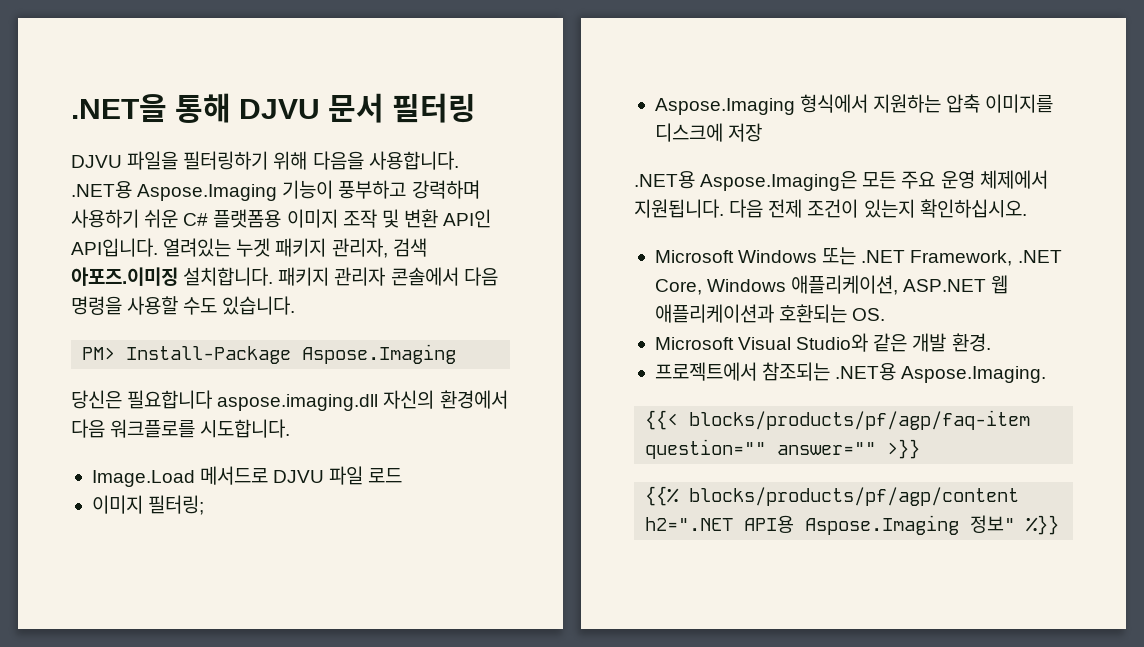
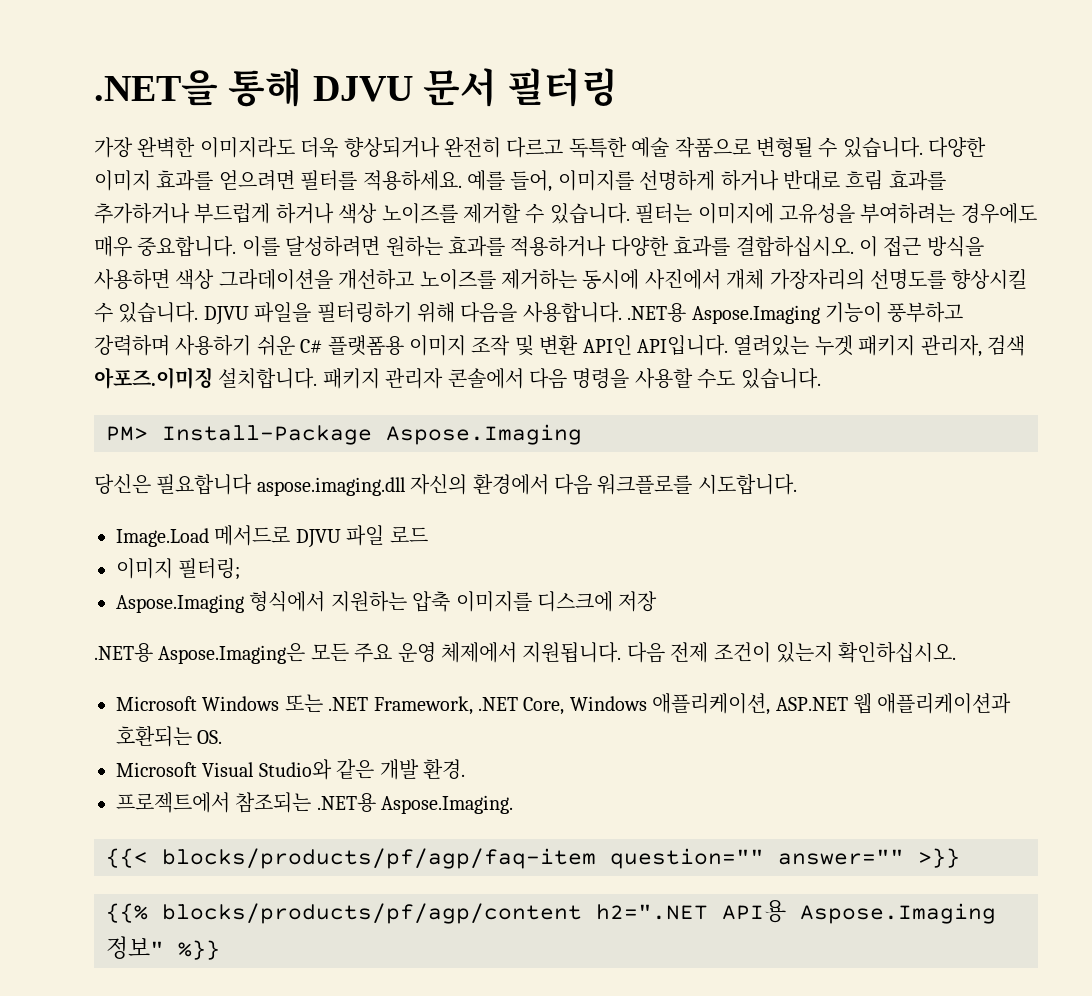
+ 가장 완벽한 이미지라도 더욱 향상되거나 완전히 다르고 독특한 예술 작품으로 변형될 수 있습니다. 다양한 이미지 효과를 얻으려면 필터를 적용하세요. 예를 들어, 이미지를 선명하게 하거나 반대로 흐림 효과를 추가하거나 부드럽게 하거나 색상 노이즈를 제거할 수 있습니다. 필터는 이미지에 고유성을 부여하려는 경우에도 매우 중요합니다. 이를 달성하려면 원하는 효과를 적용하거나 다양한 효과를 결합하십시오. 이 접근 방식을 사용하면 색상 그라데이션을 개선하고 노이즈를 제거하는 동시에 사진에서 개체 가장자리의 선명도를 향상시킬 수 있습니다.

